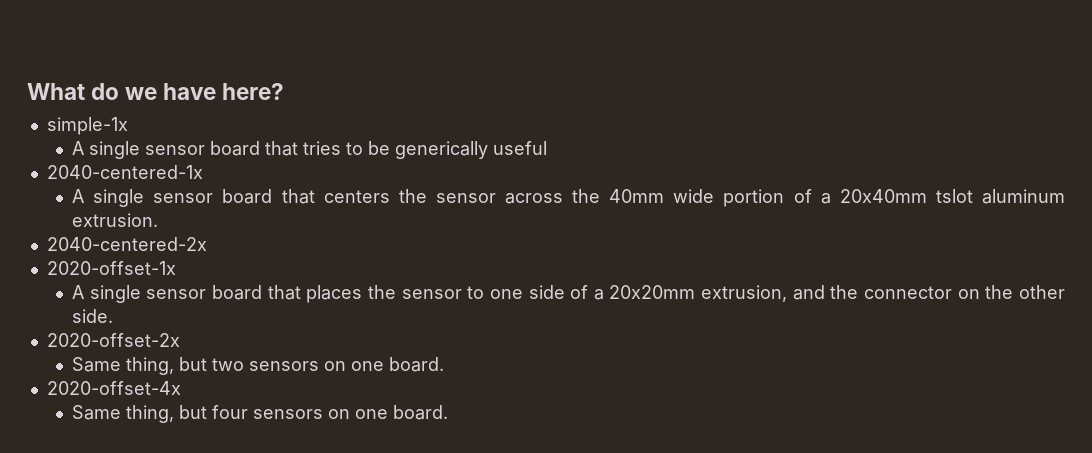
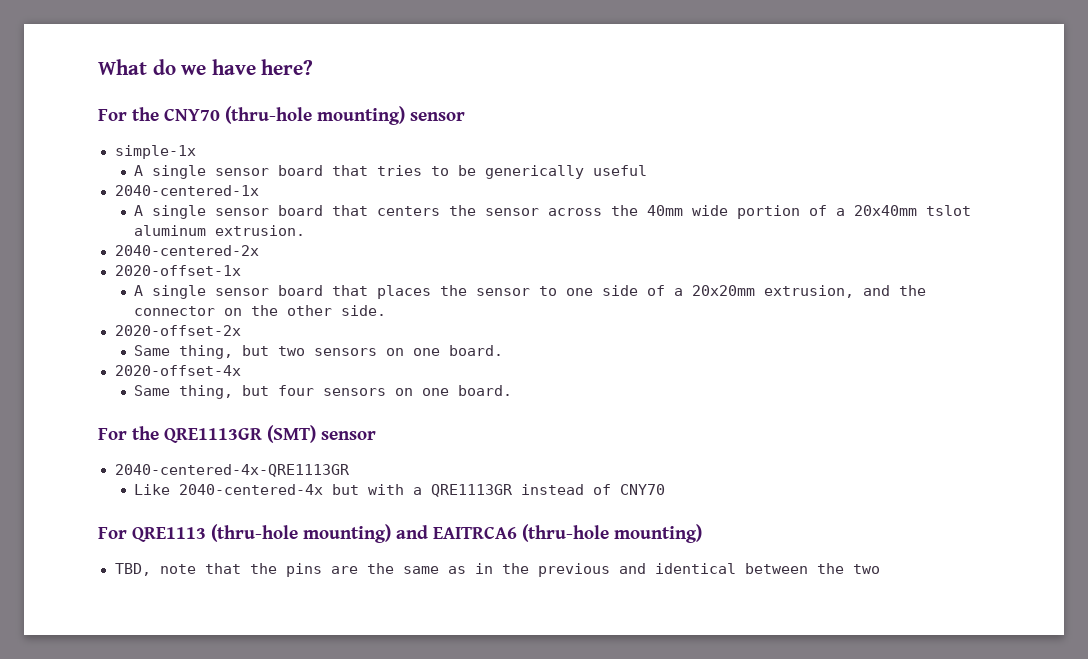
+ For the CNY70 (thru-hole mounting) sensor
+ For the QRE1113GR (SMT) sensor
+ 2040-centered-4x-QRE1113GR
+ Like 2040-centered-4x but with a QRE1113GR instead of CNY70
+ For QRE1113 (thru-hole mounting) and EAITRCA6 (thru-hole mounting)
+ TBD, note that the pins are the same as in the previous and identical between the two

